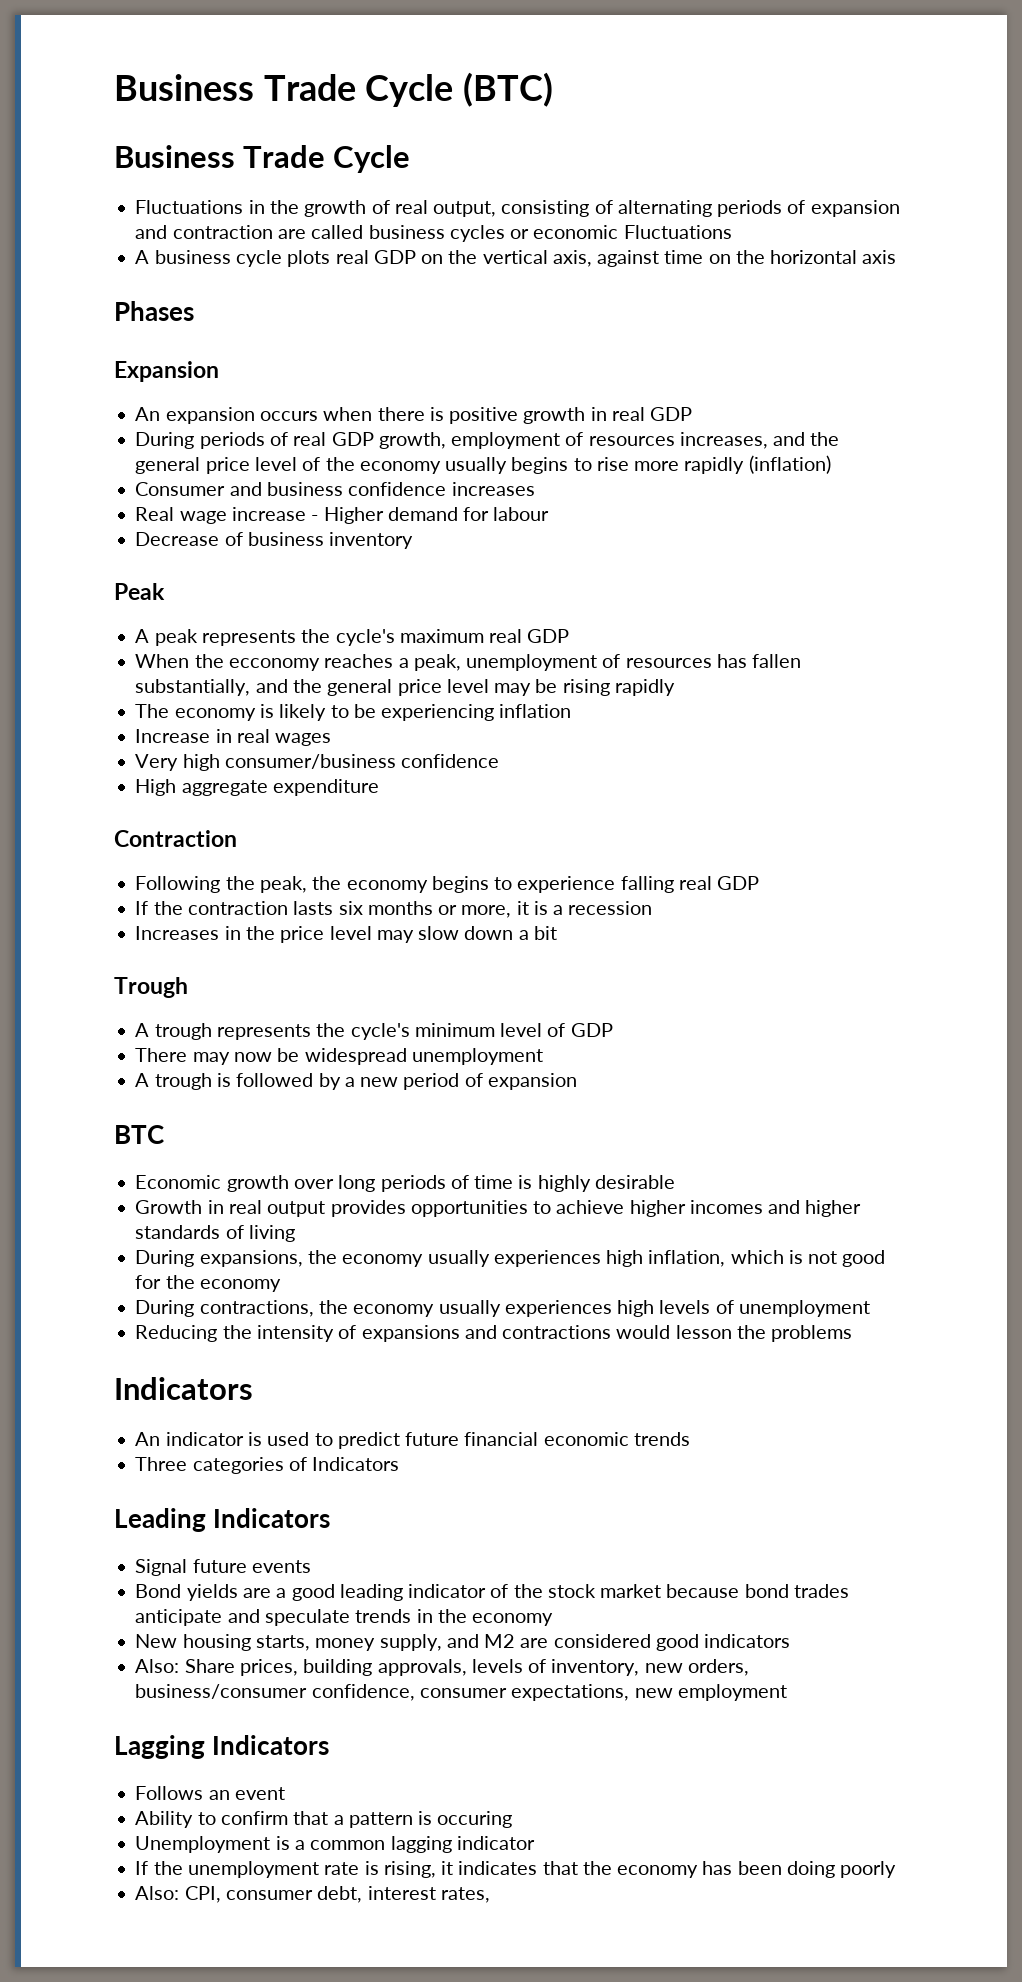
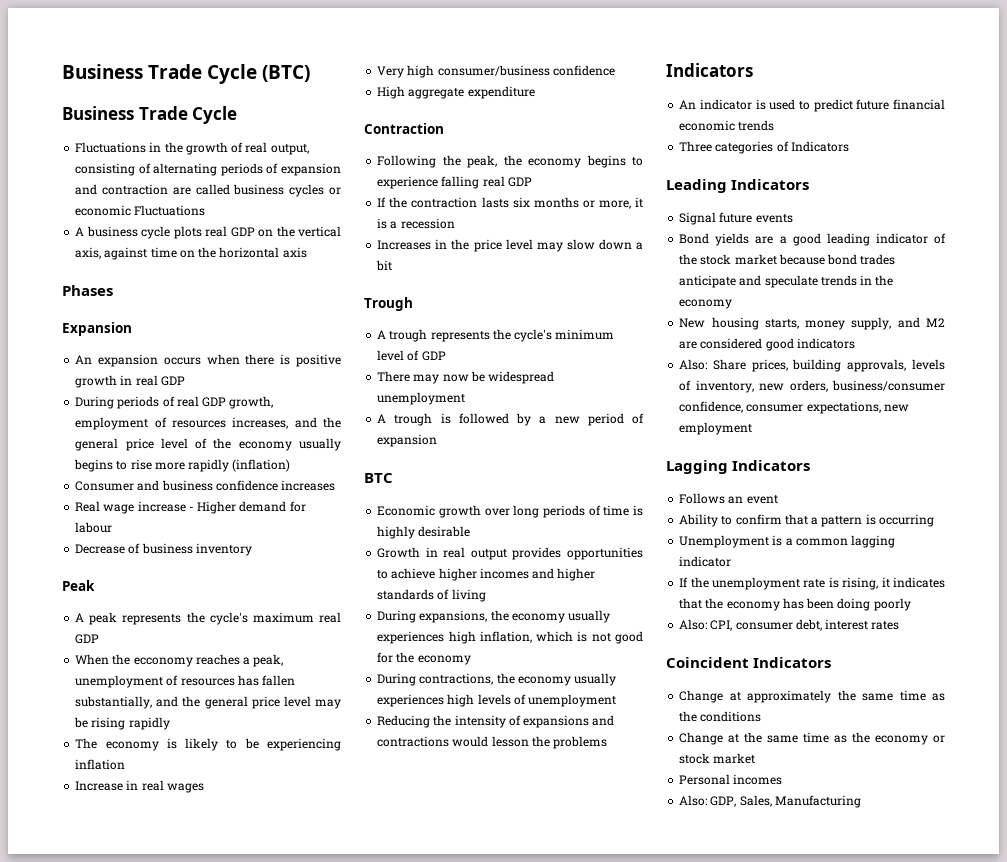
- Ability to confirm that a pattern is occuring
+ Ability to confirm that a pattern is occurring
- Also: CPI, consumer debt, interest rates,
+ Also: CPI, consumer debt, interest rates
+ Coincident Indicators
+ Change at approximately the same time as the conditions
+ Change at the same time as the economy or stock market
+ Personal incomes
+ Also: GDP, Sales, Manufacturing

